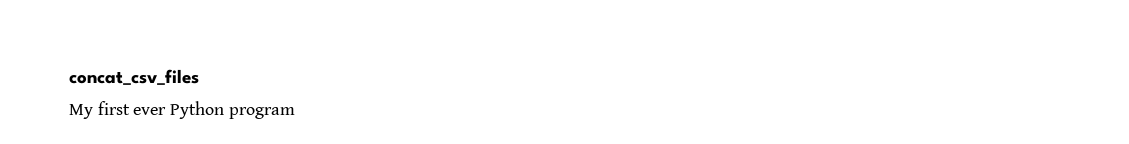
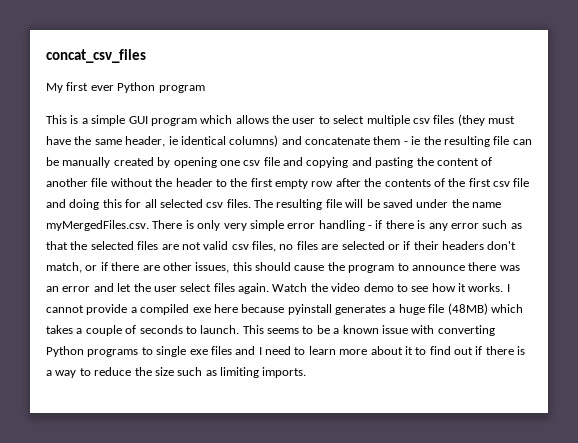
+ This is a simple GUI program which allows the user to select multiple csv files (they must have the same header, ie identical columns) and concatenate them - ie the resulting file can be manually created by opening one csv file and copying and pasting the content of another file without the header to the first empty row after the contents of the first csv file and doing this for all selected csv files. The resulting file will be saved under the name myMergedFiles.csv. There is only very simple error handling - if there is any error such as that the selected files are not valid csv files, no files are selected or if their headers don't match, or if there are other issues, this should cause the program to announce there was an error and let the user select files again. Watch the video demo to see how it works. I cannot provide a compiled exe here because pyinstall generates a huge file (48MB) which takes a couple of seconds to launch. This seems to be a known issue with converting Python programs to single exe files and I need to learn more about it to find out if there is a way to reduce the size such as limiting imports.

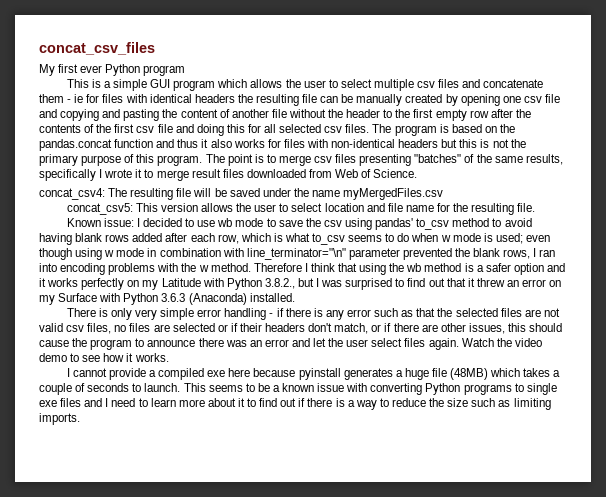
- This is a simple GUI program which allows the user to select multiple csv files (they must have the same header, ie identical columns) and concatenate them - ie the resulting file can be manually created by opening one csv file and copying and pasting the content of another file without the header to the first empty row after the contents of the first csv file and doing this for all selected csv files.
+ This is a simple GUI program which allows the user to select multiple csv files and concatenate them - ie for files with identical headers the resulting file can be manually created by opening one csv file and copying and pasting the content of another file without the header to the first empty row after the contents of the first csv file and doing this for all selected csv files.
- The resulting file will be saved under the name myMergedFiles.csv. There is only very simple error handling - if there is any error such as that the selected files are not valid csv files, no files are selected or if their headers don't match, or if there are other issues, this should cause the program to announce there was an error and let the user select files again.
+ The program is based on the pandas.concat function and thus it also works for files with non-identical headers but this is not the primary purpose of this program. The point is to merge csv files presenting "batches" of the same results, specifically I wrote it to merge result files downloaded from Web of Science.
+ concat_csv4: The resulting file will be saved under the name myMergedFiles.csv
+ concat_csv5: This version allows the user to select location and file name for the resulting file.
+ Known issue: I decided to use wb mode to save the csv using pandas' to_csv method to avoid having blank rows added after each row, which is what to_csv seems to do when w mode is used; even though using w mode in combination with line_terminator="\n" parameter prevented the blank rows, I ran into encoding problems with the w method. Therefore I think that using the wb method is a safer option and it works perfectly on my Latitude with Python 3.8.2., but I was surprised to find out that it threw an error on my Surface with Python 3.6.3 (Anaconda) installed.
+ There is only very simple error handling - if there is any error such as that the selected files are not valid csv files, no files are selected or if their headers don't match, or if there are other issues, this should cause the program to announce there was an error and let the user select files again.
- Watch the video demo to see how it works. I cannot provide a compiled exe here because pyinstall generates a huge file (48MB) which takes a couple of seconds to launch.
+ Watch the video demo to see how it works.
+ I cannot provide a compiled exe here because pyinstall generates a huge file (48MB) which takes a couple of seconds to launch.

